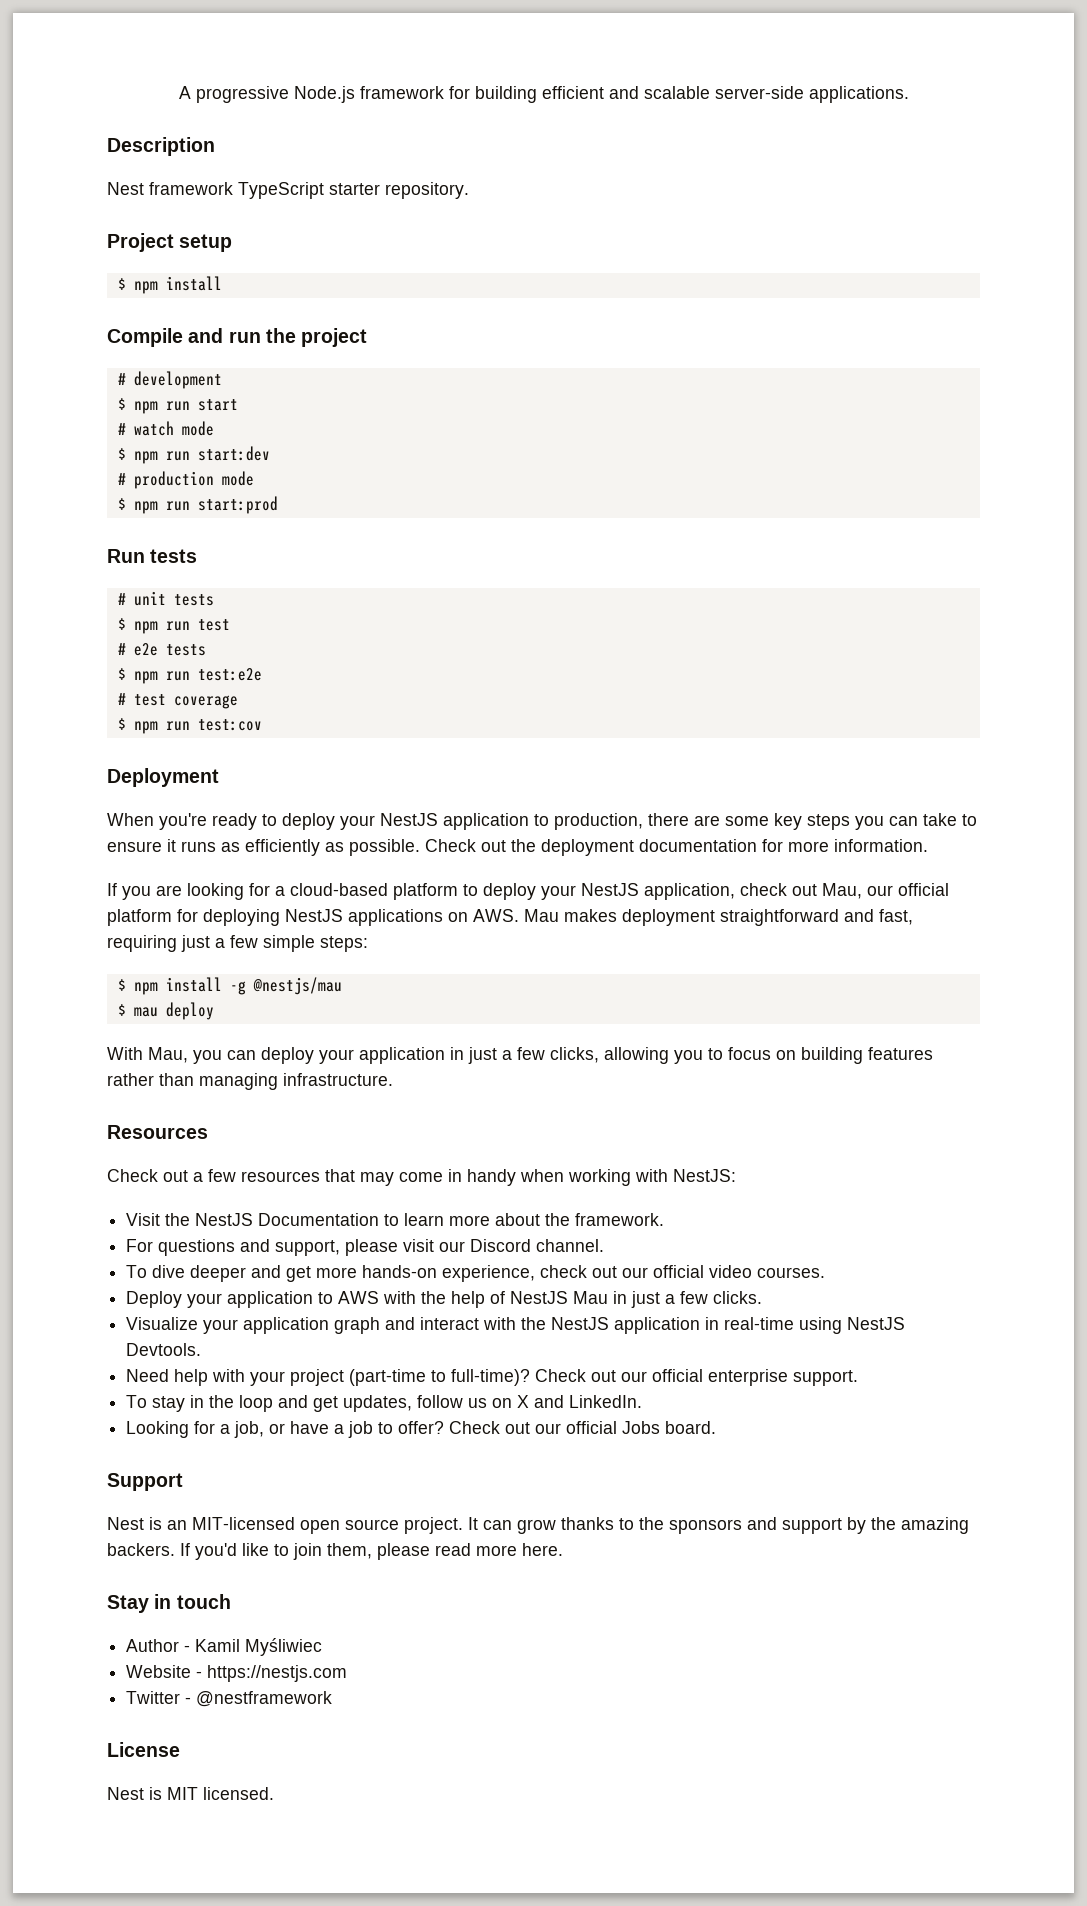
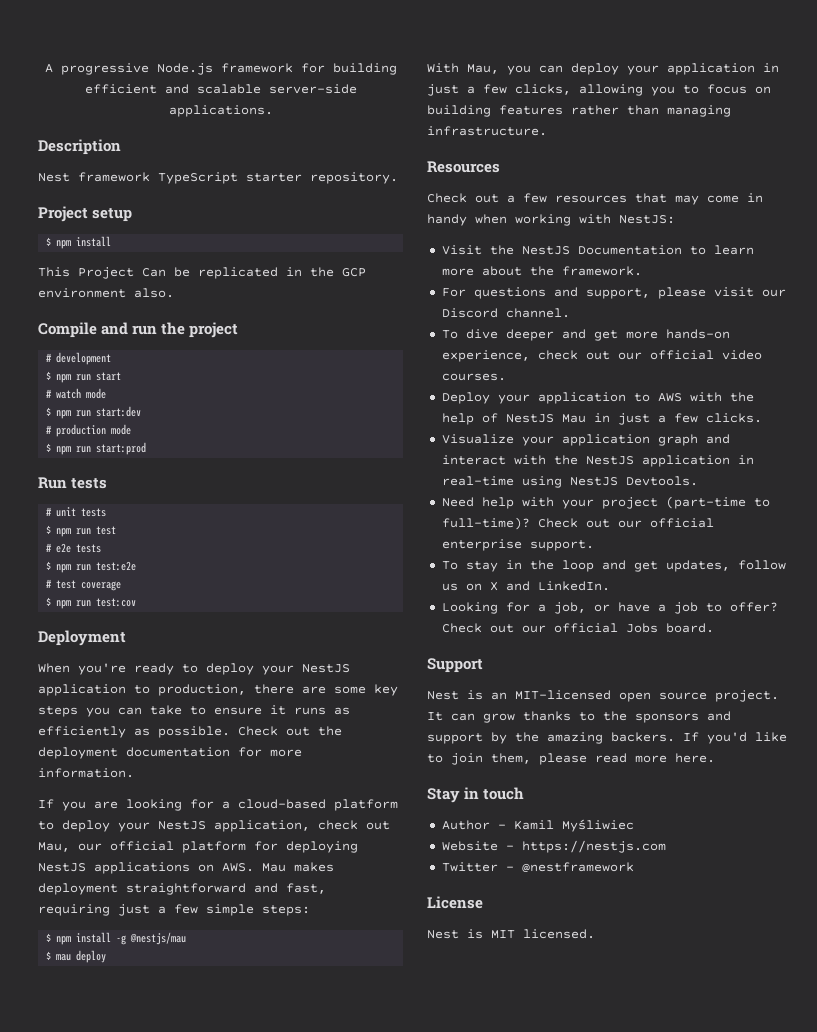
+ This Project Can be replicated in the GCP environment also.

